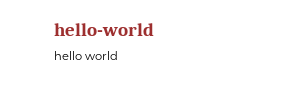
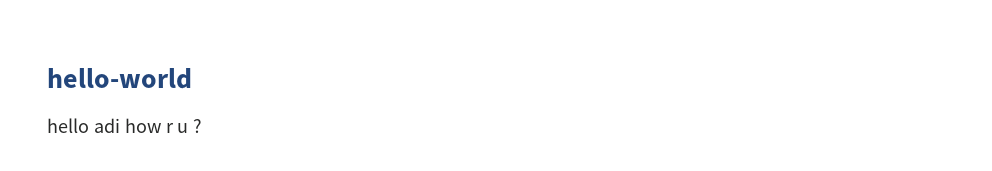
- hello world
+ hello adi how r u ?

